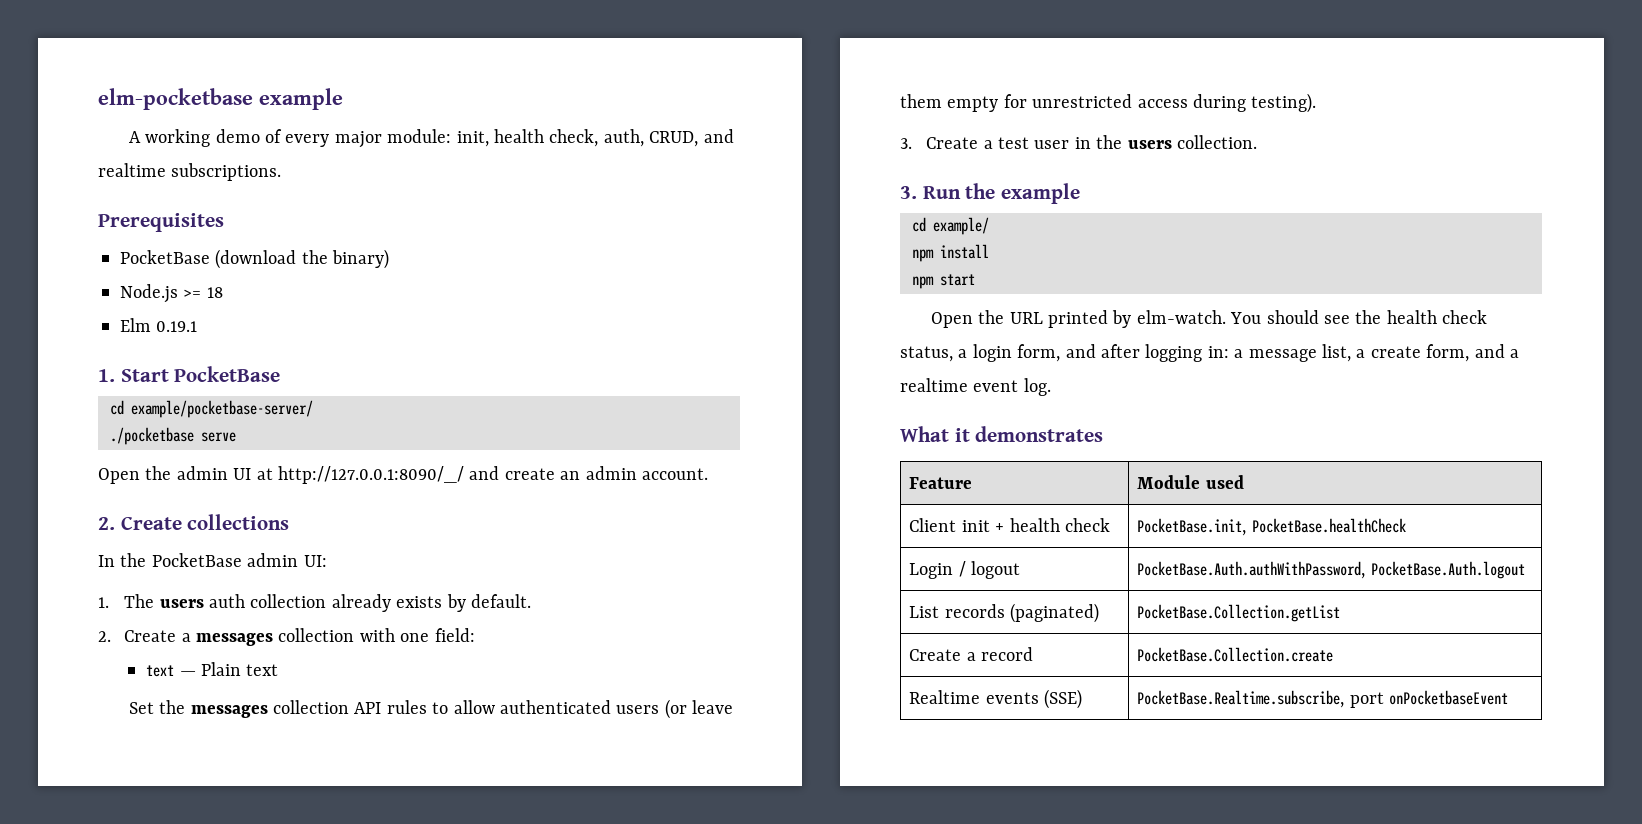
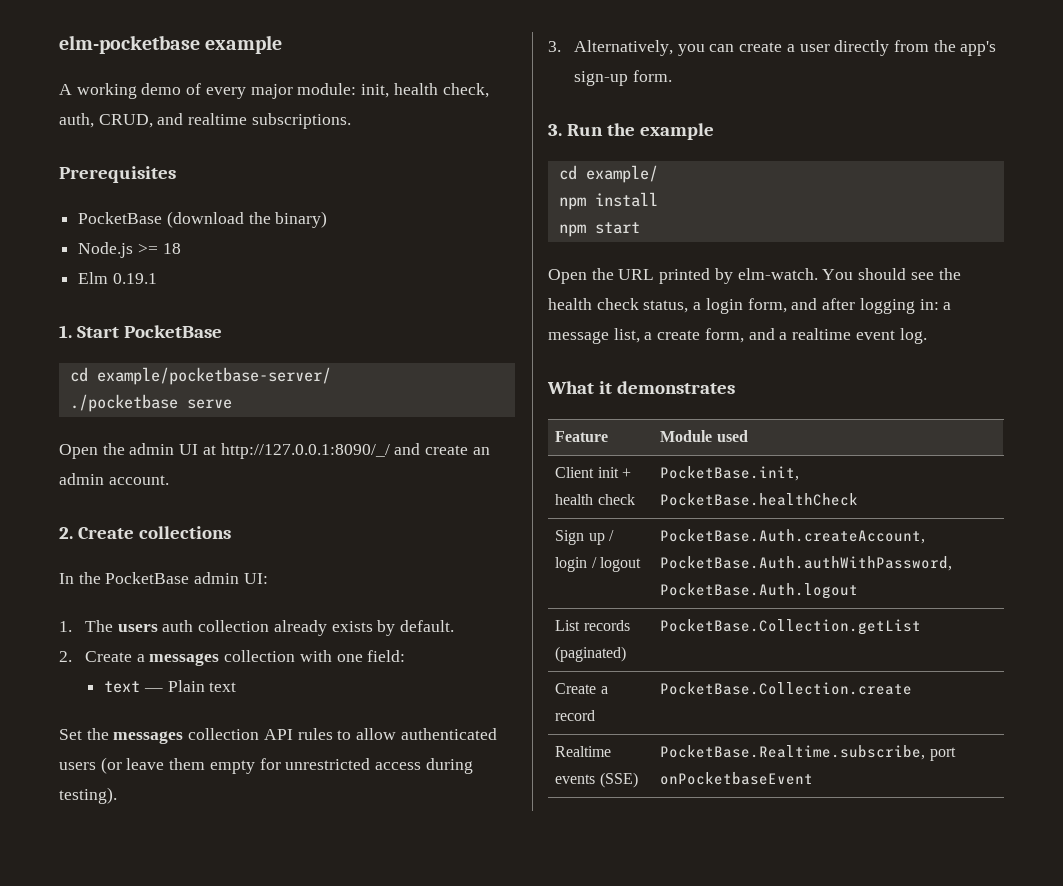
- 3. Create a test user in the users collection.
+ 3. Alternatively, you can create a user directly from the app's sign-up form.
- Login / logout | PocketBase.Auth.authWithPassword, PocketBase.Auth.logout
+ Sign up / login / logout | PocketBase.Auth.createAccount, PocketBase.Auth.authWithPassword, PocketBase.Auth.logout

